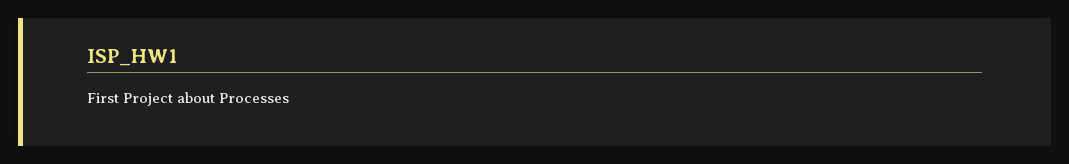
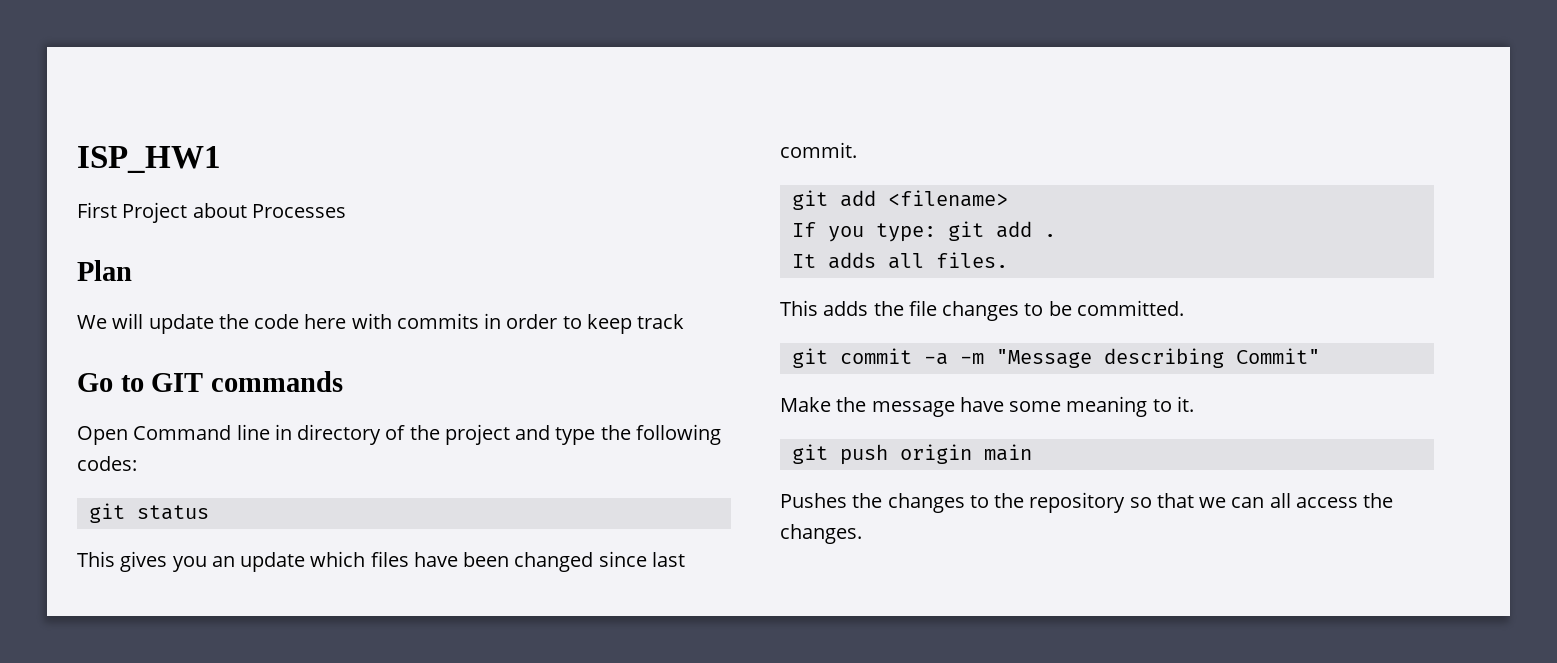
+ Plan
+ We will update the code here with commits in order to keep track
+ Go to GIT commands
+ Open Command line in directory of the project and type the following codes:
+ git status
+ This gives you an update which files have been changed since last commit.
+ git add <filename>
+ If you type: git add .
+ It adds all files.
+ This adds the file changes to be committed.
+ git commit -a -m "Message describing Commit"
+ Make the message have some meaning to it.
+ git push origin main
+ Pushes the changes to the repository so that we can all access the changes.

